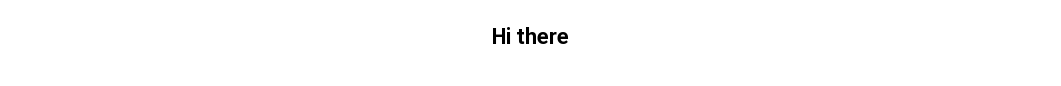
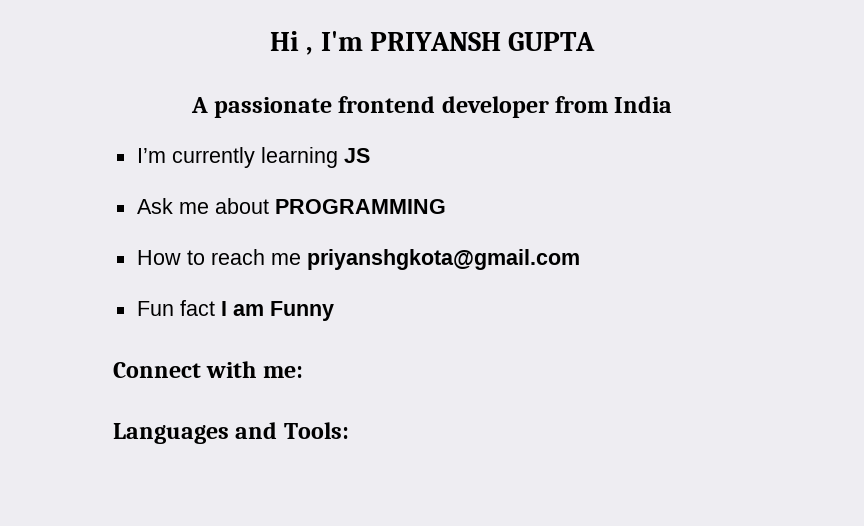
- Hi there
+ Hi , I'm PRIYANSH GUPTA
+ A passionate frontend developer from India
+ I’m currently learning JS
+ Ask me about PROGRAMMING
+ How to reach me priyanshgkota@gmail.com
+ Fun fact I am Funny
+ Connect with me:
+ Languages and Tools:

